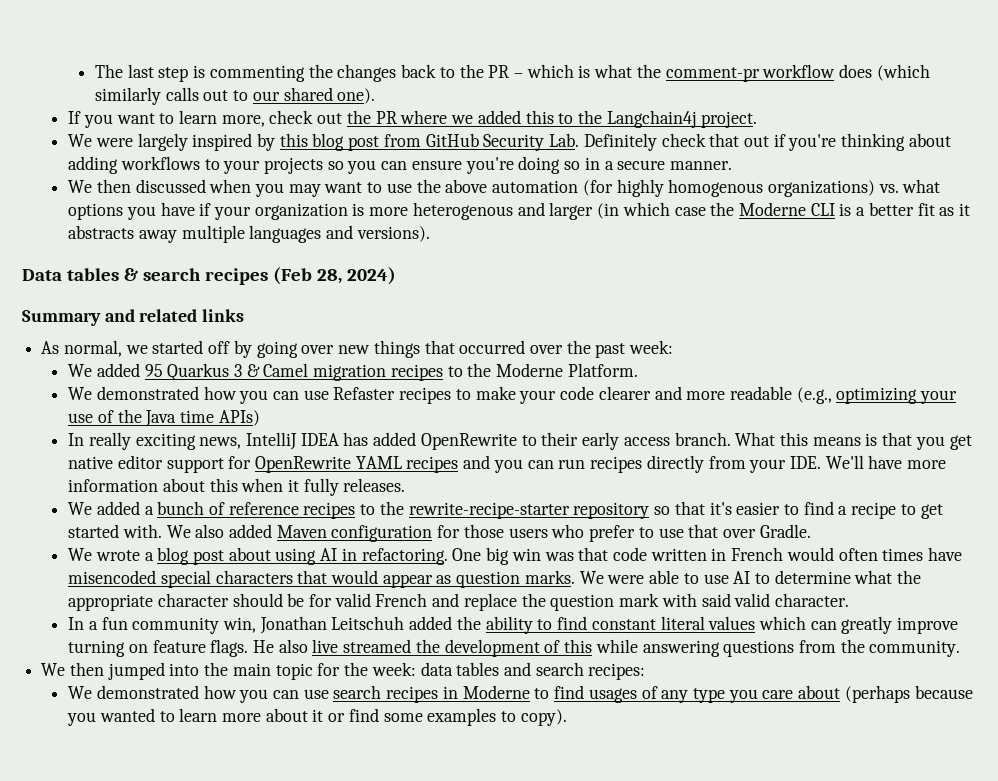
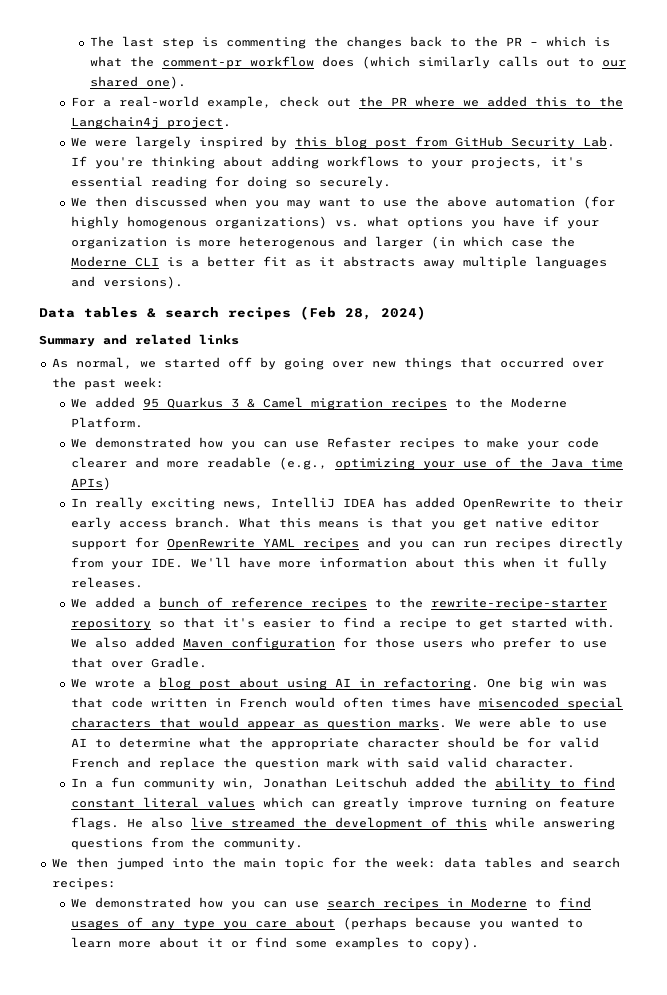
- If you want to learn more, check out the PR where we added this to the Langchain4j project.
+ For a real-world example, check out the PR where we added this to the Langchain4j project.
- We were largely inspired by this blog post from GitHub Security Lab. Definitely check that out if you're thinking about adding workflows to your projects so you can ensure you're doing so in a secure manner.
+ We were largely inspired by this blog post from GitHub Security Lab. If you're thinking about adding workflows to your projects, it's essential reading for doing so securely.

